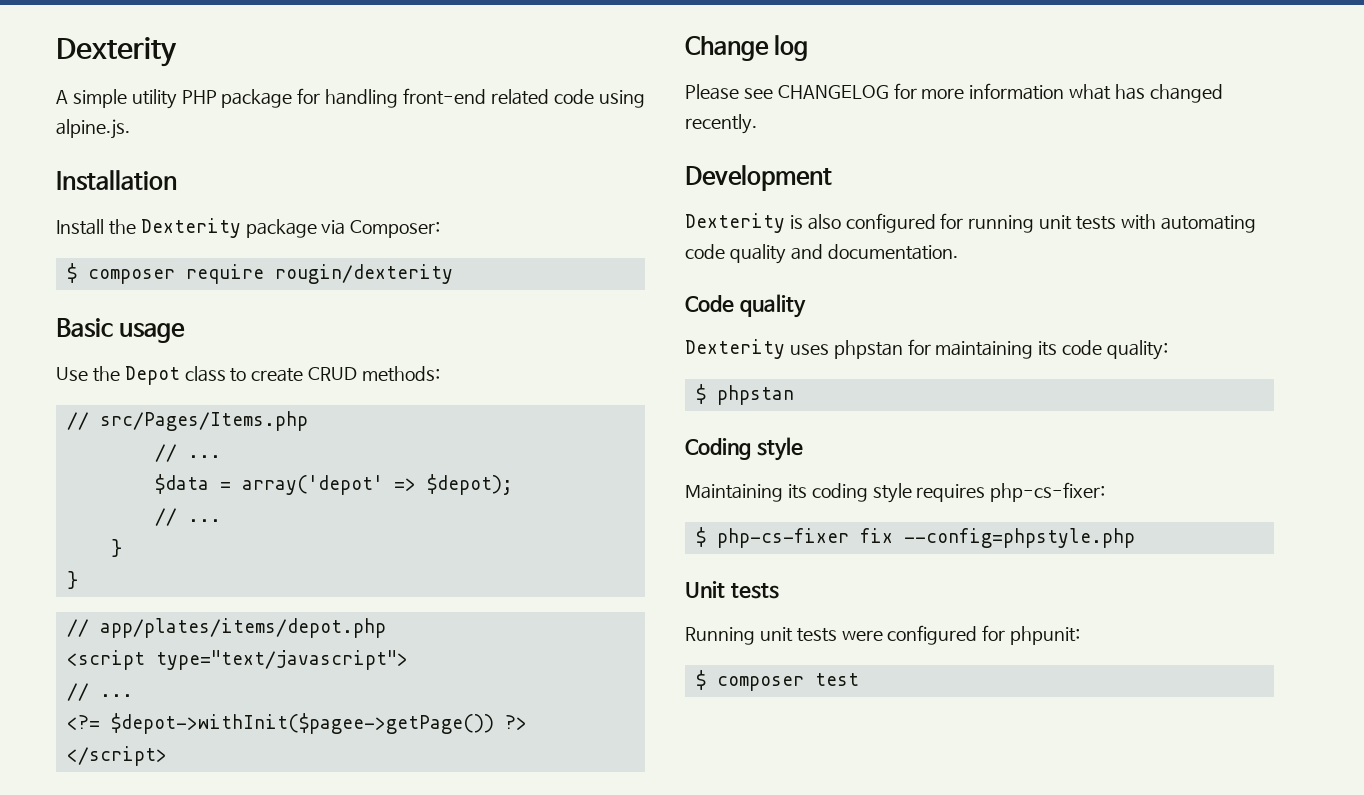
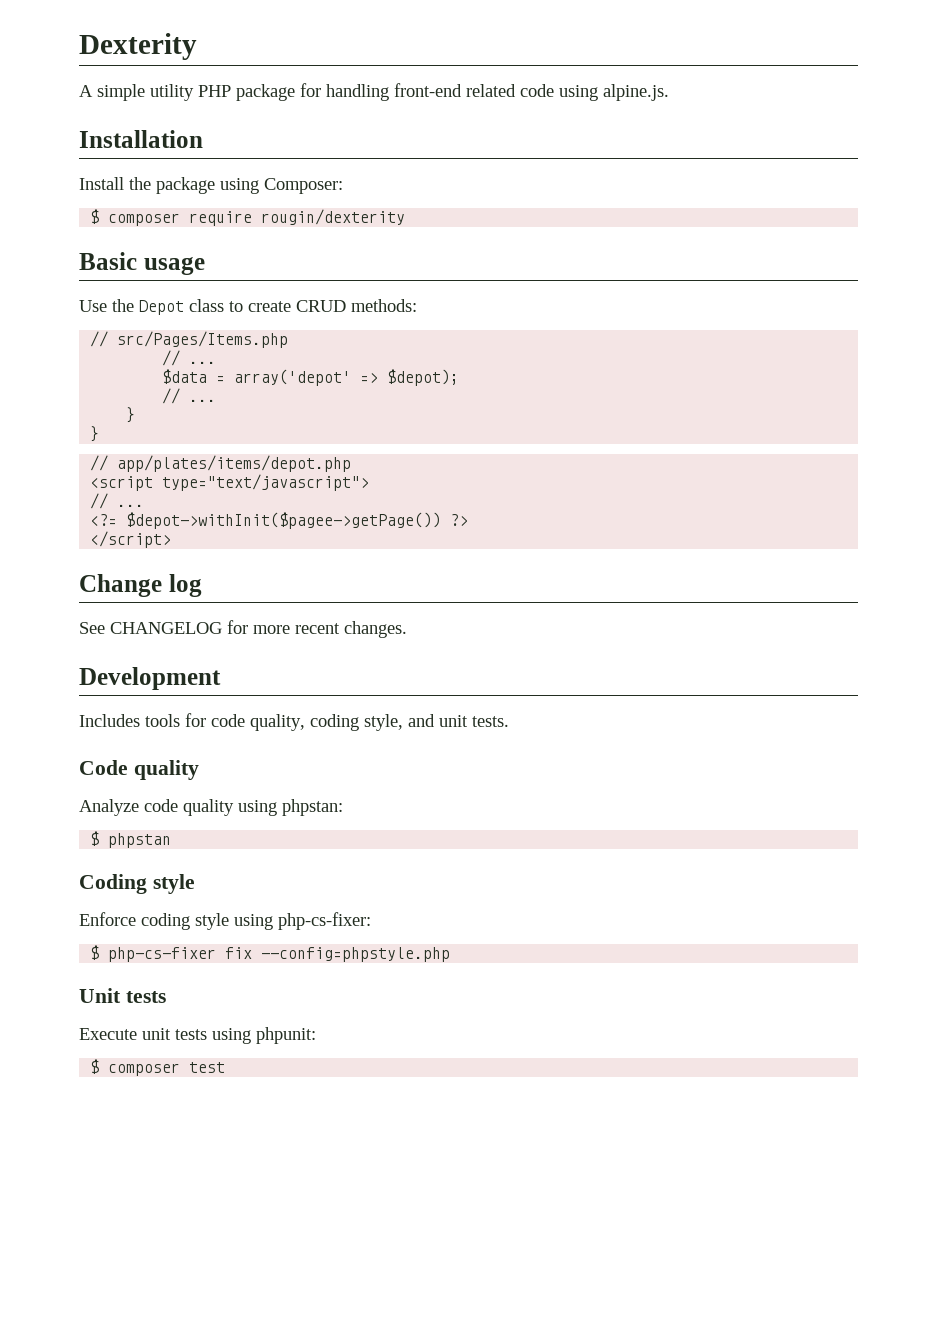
- Install the Dexterity package via Composer:
+ Install the package using Composer:
- Please see CHANGELOG for more information what has changed recently.
+ See CHANGELOG for more recent changes.
  Development
- Dexterity is also configured for running unit tests with automating code quality and documentation.
+ Includes tools for code quality, coding style, and unit tests.
  Code quality
- Dexterity uses phpstan for maintaining its code quality:
+ Analyze code quality using phpstan:
- Maintaining its coding style requires php-cs-fixer:
+ Enforce coding style using php-cs-fixer:
- Running unit tests were configured for phpunit:
+ Execute unit tests using phpunit:

